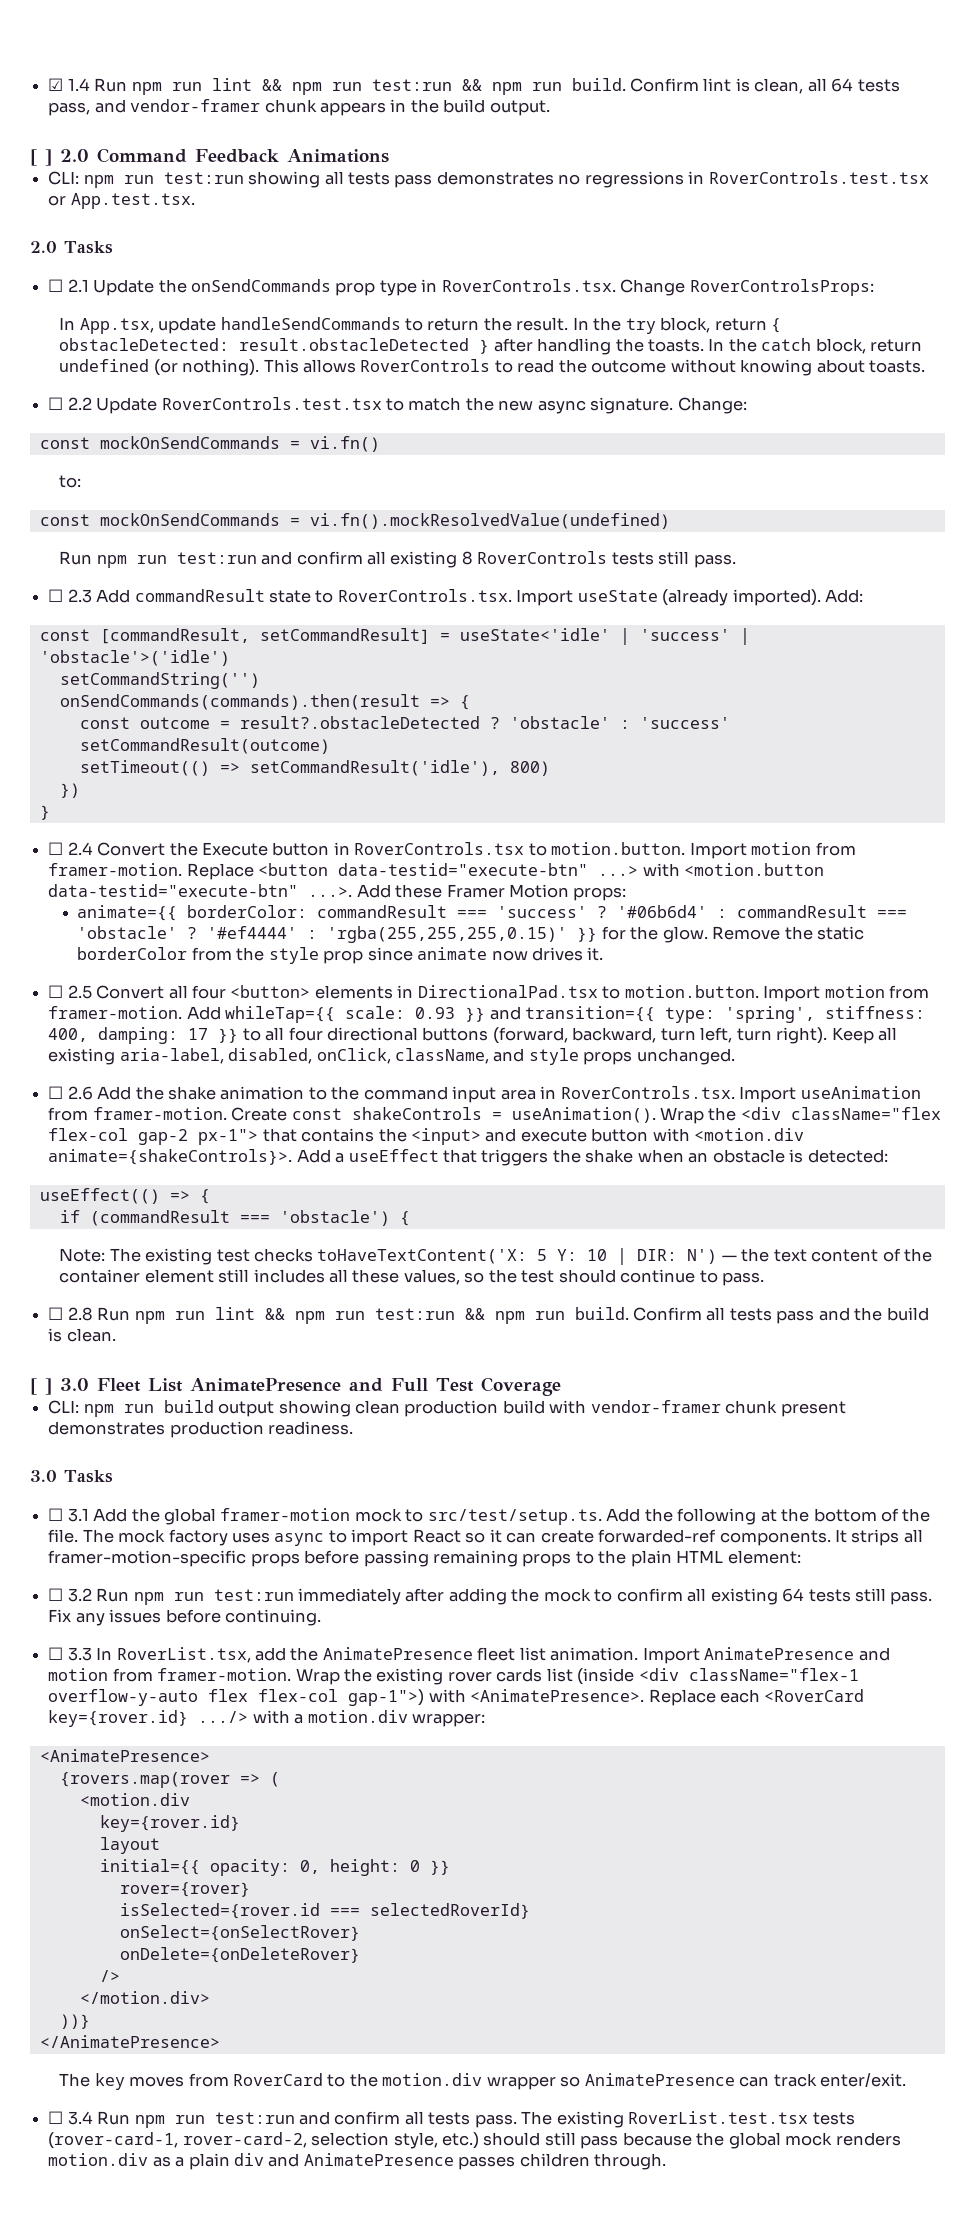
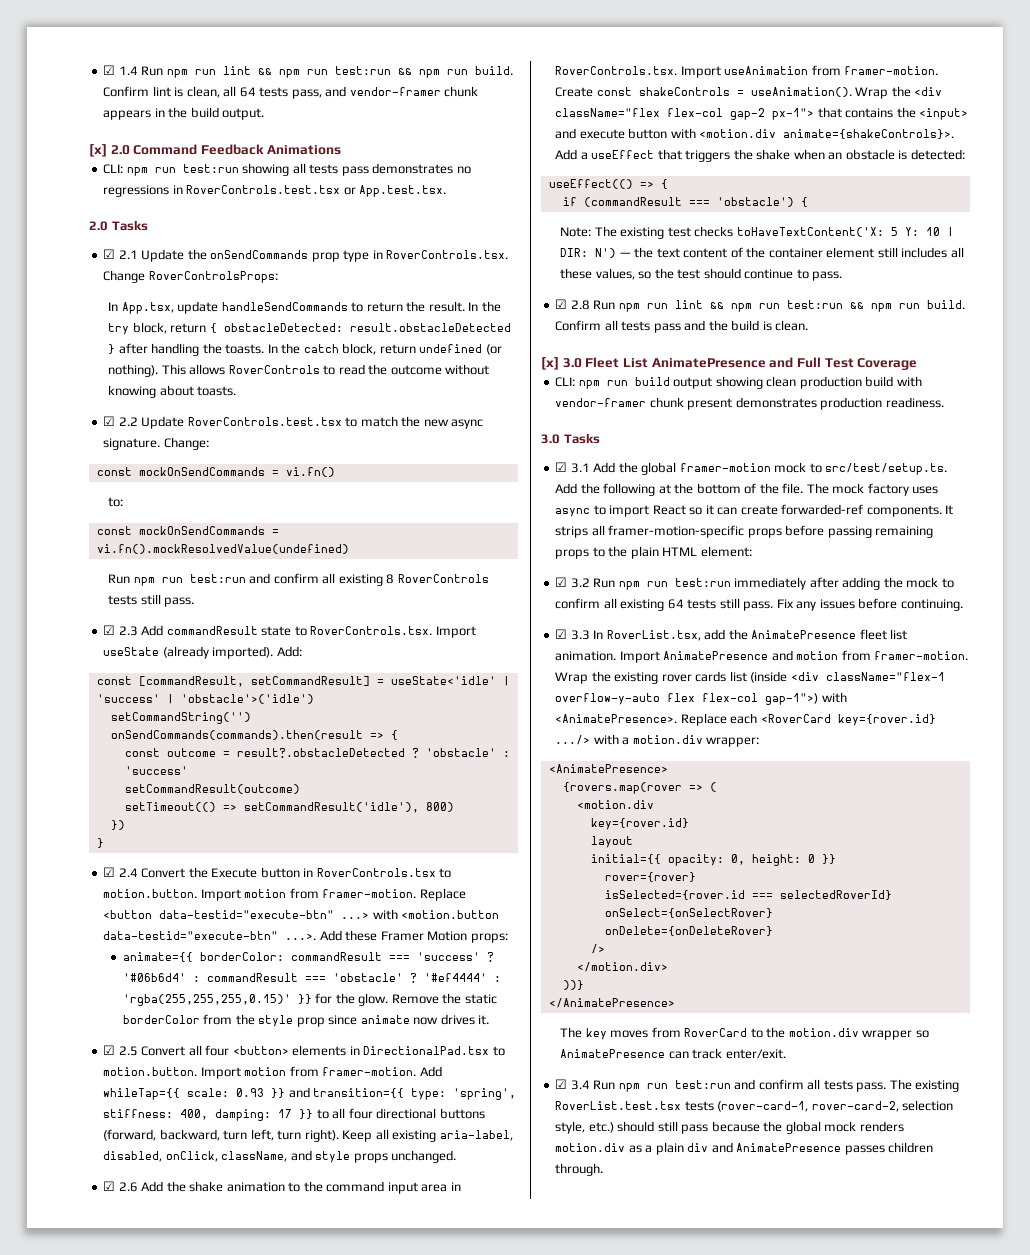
- [ ] 2.0 Command Feedback Animations
+ [x] 2.0 Command Feedback Animations
- ☐ 2.1 Update the onSendCommands prop type in RoverControls.tsx. Change RoverControlsProps:
+ ☑ 2.1 Update the onSendCommands prop type in RoverControls.tsx. Change RoverControlsProps:
- ☐ 2.2 Update RoverControls.test.tsx to match the new async signature.
+ ☑ 2.2 Update RoverControls.test.tsx to match the new async signature.
- ☐ 2.3 Add commandResult state to RoverControls.tsx. Import useState (already imported).
+ ☑ 2.3 Add commandResult state to RoverControls.tsx. Import useState (already imported).
- ☐ 2.4 Convert the Execute button in RoverControls.tsx to motion.button. Import motion from framer-motion.
+ ☑ 2.4 Convert the Execute button in RoverControls.tsx to motion.button. Import motion from framer-motion.
- ☐ 2.5 Convert all four <button> elements in DirectionalPad.tsx to motion.button. Import motion from framer-motion.
+ ☑ 2.5 Convert all four <button> elements in DirectionalPad.tsx to motion.button. Import motion from framer-motion.
- ☐ 2.6 Add the shake animation to the command input area in RoverControls.tsx. Import useAnimation from framer-motion.
+ ☑ 2.6 Add the shake animation to the command input area in RoverControls.tsx. Import useAnimation from framer-motion.
- ☐ 2.8 Run npm run lint && npm run test:run && npm run build.
+ ☑ 2.8 Run npm run lint && npm run test:run && npm run build.
- [ ] 3.0 Fleet List AnimatePresence and Full Test Coverage
+ [x] 3.0 Fleet List AnimatePresence and Full Test Coverage
- ☐ 3.1 Add the global framer-motion mock to src/test/setup.ts. Add the following at the bottom of the file.
+ ☑ 3.1 Add the global framer-motion mock to src/test/setup.ts. Add the following at the bottom of the file.
- ☐ 3.2 Run npm run test:run immediately after adding the mock to confirm all existing 64 tests still pass.
+ ☑ 3.2 Run npm run test:run immediately after adding the mock to confirm all existing 64 tests still pass.
- ☐ 3.3 In RoverList.tsx, add the AnimatePresence fleet list animation.
+ ☑ 3.3 In RoverList.tsx, add the AnimatePresence fleet list animation.
- ☐ 3.4 Run npm run test:run and confirm all tests pass.
+ ☑ 3.4 Run npm run test:run and confirm all tests pass.

